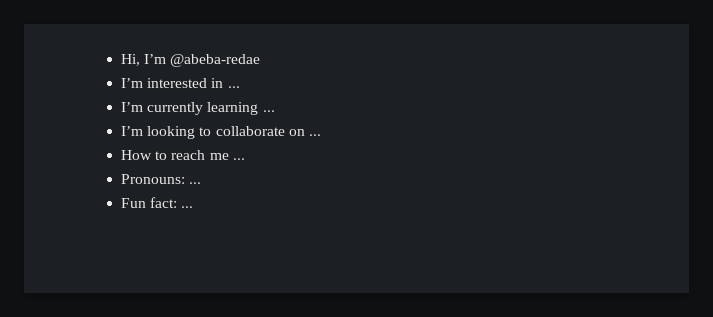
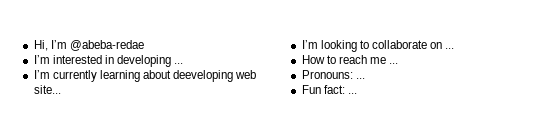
- I’m interested in ...
+ I’m interested in developing ...
- I’m currently learning ...
+ I’m currently learning about deeveloping web site...

